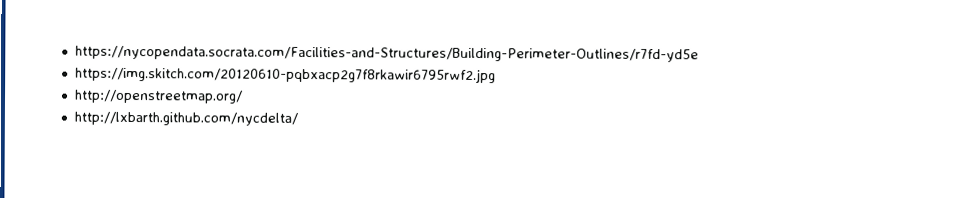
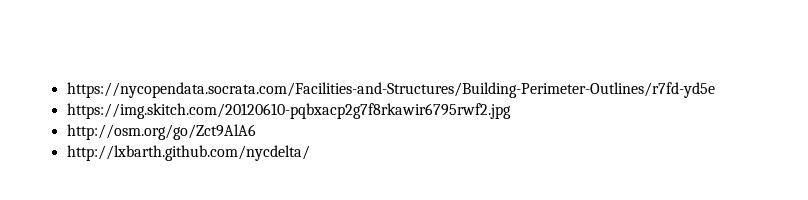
- http://openstreetmap.org/
+ http://osm.org/go/Zct9AlA6

